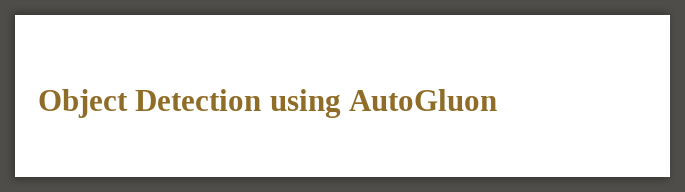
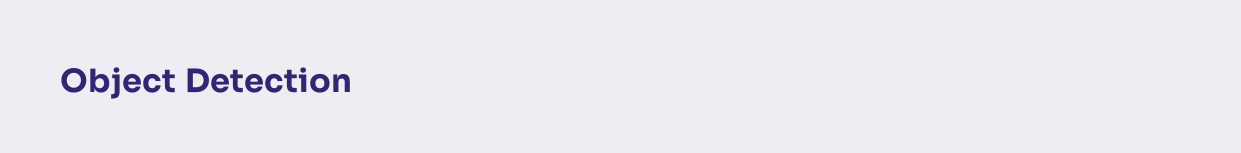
- Object Detection using AutoGluon
+ Object Detection

